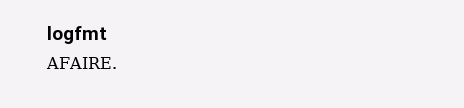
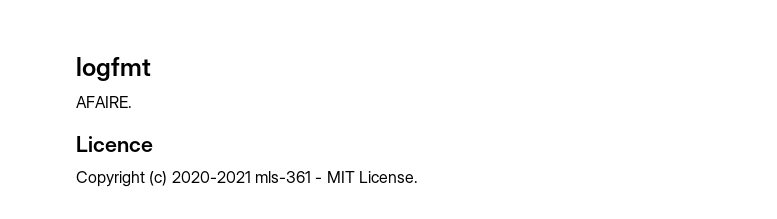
+ Licence
+ Copyright (c) 2020-2021 mls-361 - MIT License.

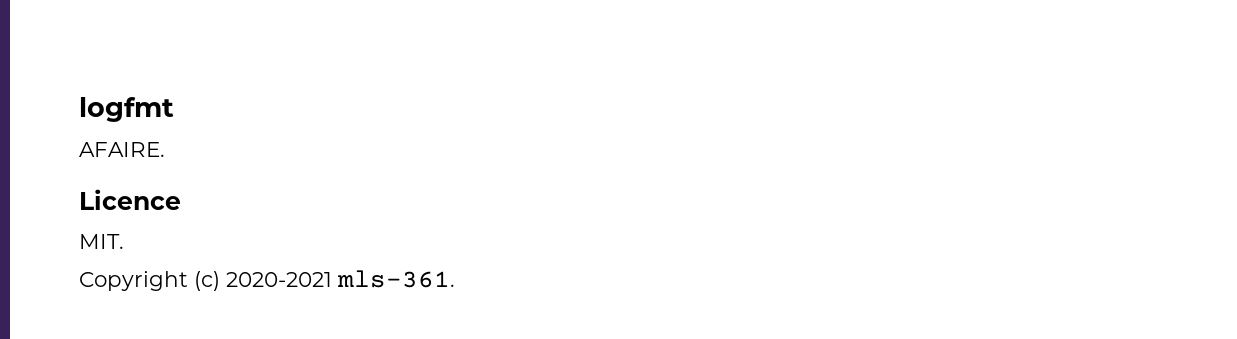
+ MIT.
- Copyright (c) 2020-2021 mls-361 - MIT License.
+ Copyright (c) 2020-2021 mls-361.

